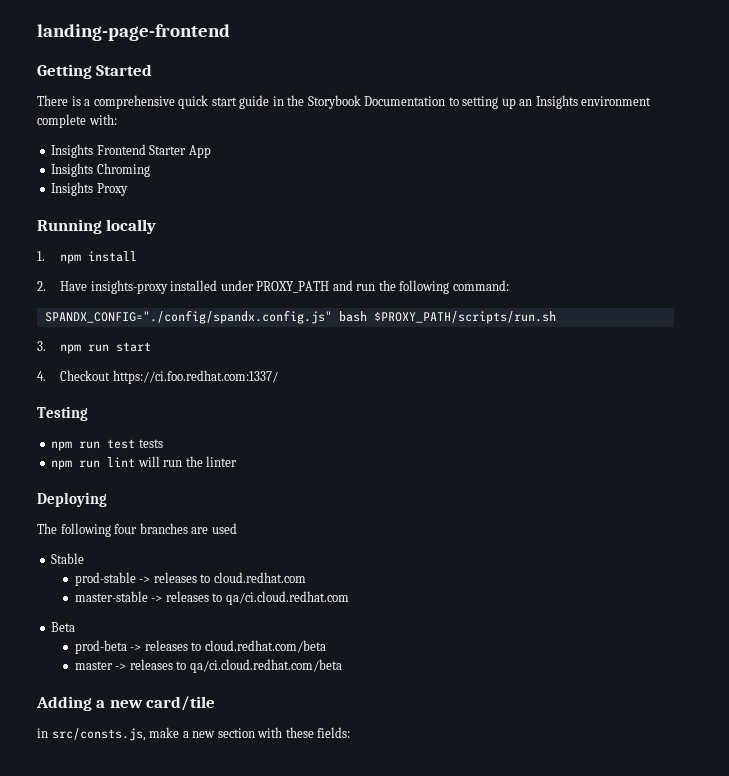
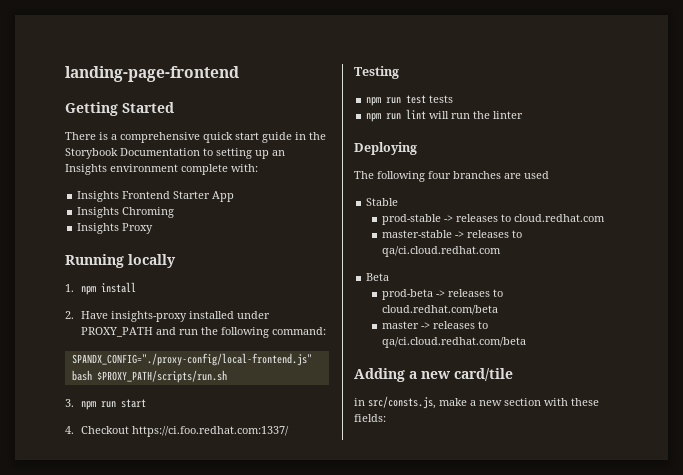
- SPANDX_CONFIG="./config/spandx.config.js" bash $PROXY_PATH/scripts/run.sh
+ SPANDX_CONFIG="./proxy-config/local-frontend.js" bash $PROXY_PATH/scripts/run.sh

